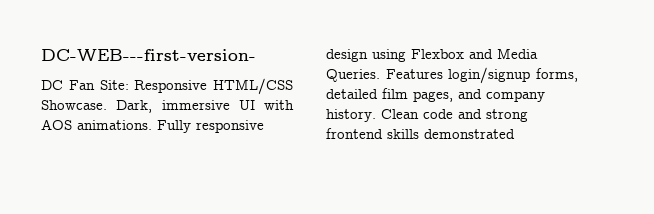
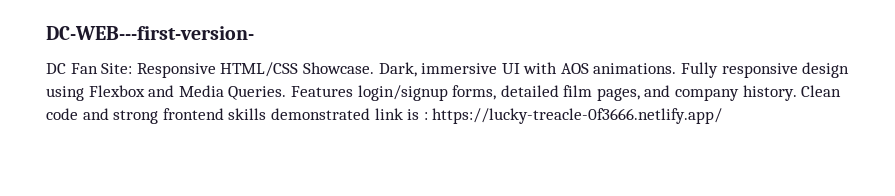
- Clean code and strong frontend skills demonstrated
+ Clean code and strong frontend skills demonstrated link is : https://lucky-treacle-0f3666.netlify.app/

